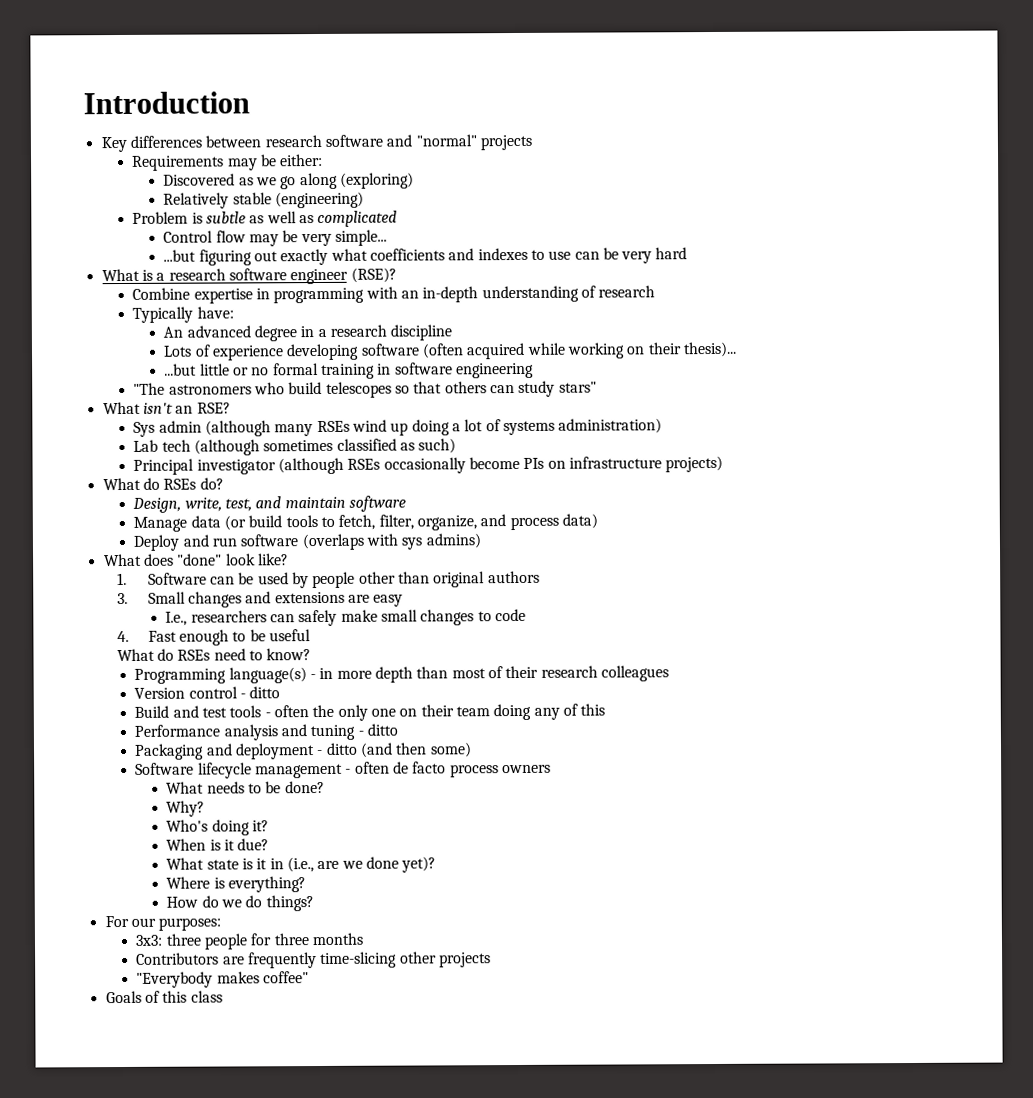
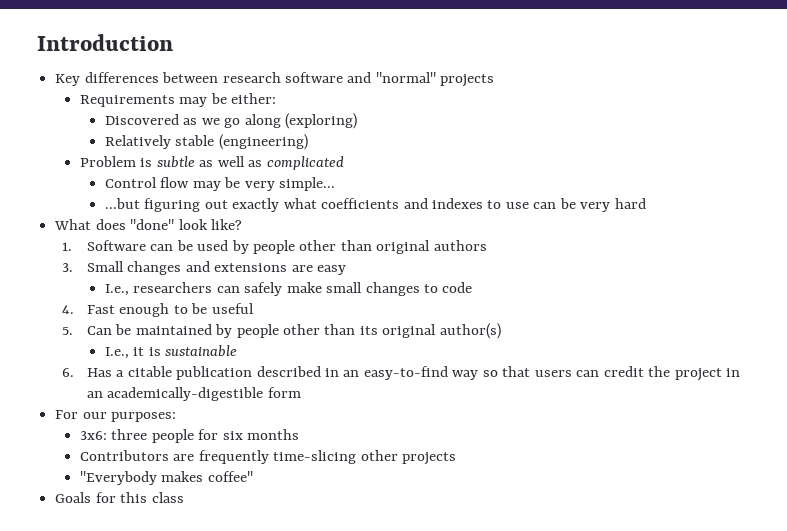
- What is a research software engineer (RSE)?
- Combine expertise in programming with an in-depth understanding of research
- Typically have:
- An advanced degree in a research discipline
- Lots of experience developing software (often acquired while working on their thesis)...
- ...but little or no formal training in software engineering
- "The astronomers who build telescopes so that others can study stars"
- What isn't an RSE?
- Sys admin (although many RSEs wind up doing a lot of systems administration)
- Lab tech (although sometimes classified as such)
- Principal investigator (although RSEs occasionally become PIs on infrastructure projects)
- What do RSEs do?
- Design, write, test, and maintain software
- Manage data (or build tools to fetch, filter, organize, and process data)
- Deploy and run software (overlaps with sys admins)
- What do RSEs need to know?
- Programming language(s) - in more depth than most of their research colleagues
- Version control - ditto
- Build and test tools - often the only one on their team doing any of this
- Performance analysis and tuning - ditto
- Packaging and deployment - ditto (and then some)
- Software lifecycle management - often de facto process owners
- What needs to be done?
- Why?
- Who's doing it?
- When is it due?
- What state is it in (i.e., are we done yet)?
- Where is everything?
- How do we do things?
+ 5. Can be maintained by people other than its original author(s)
+ I.e., it is sustainable
+ 6. Has a citable publication described in an easy-to-find way so that users can credit the project in an academically-digestible form
- 3x3: three people for three months
+ 3x6: three people for six months
- Goals of this class
+ Goals for this class

